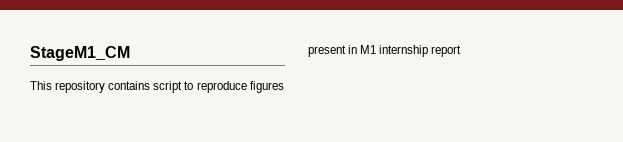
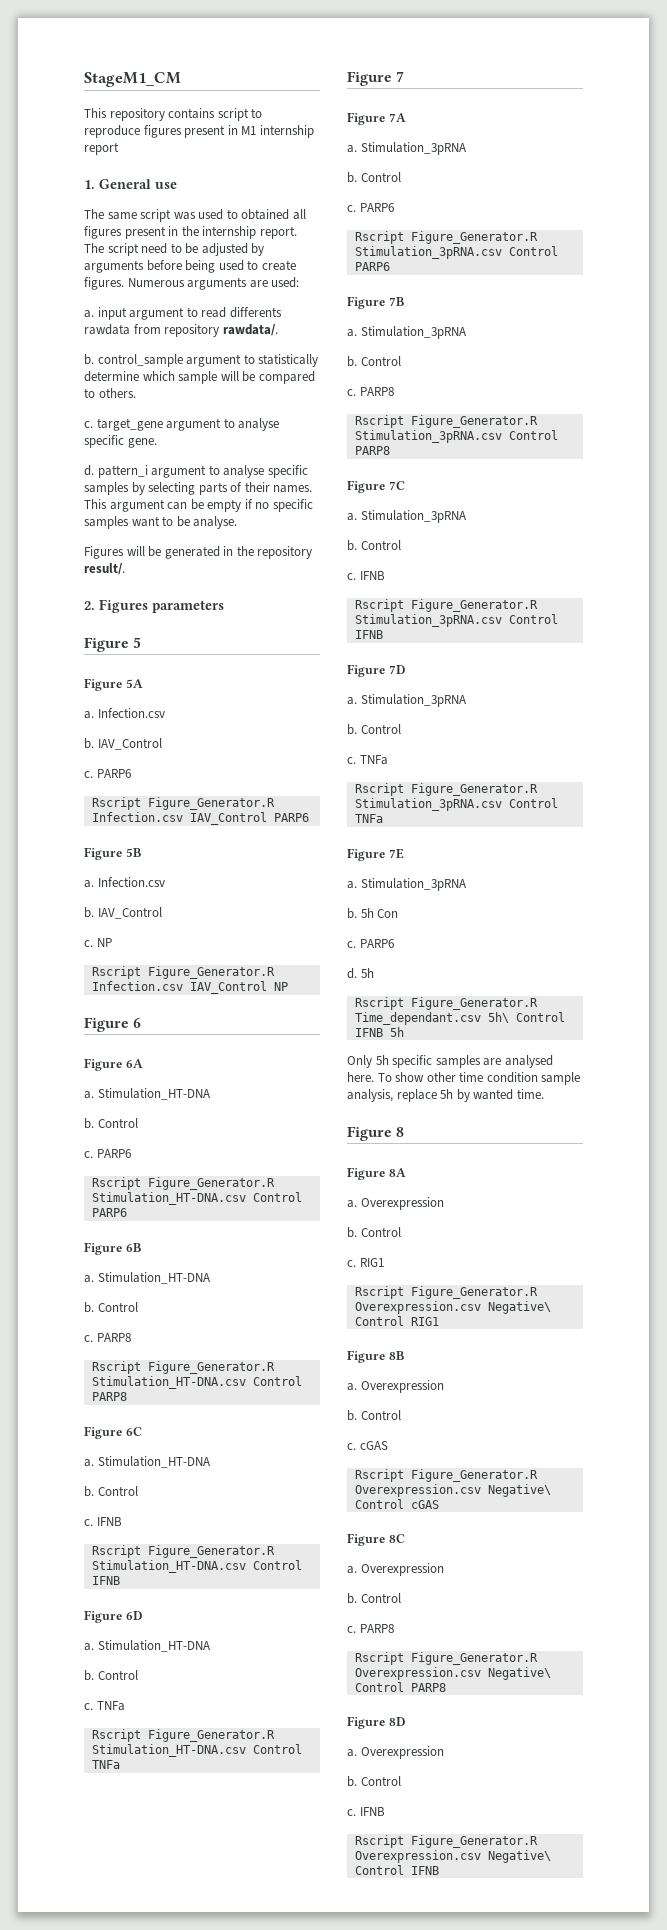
+ 1. General use
+ The same script was used to obtained all figures present in the internship report. The script need to be adjusted by arguments before being used to create figures. Numerous arguments are used:
+ a. input argument to read differents rawdata from repository rawdata/.
+ b. control_sample argument to statistically determine which sample will be compared to others.
+ c. target_gene argument to analyse specific gene.
+ d. pattern_i argument to analyse specific samples by selecting parts of their names. This argument can be empty if no specific samples want to be analyse.
+ Figures will be generated in the repository result/.
+ 2. Figures parameters
+ Figure 5
+ Figure 5A
+ a. Infection.csv
+ b. IAV_Control
+ c. PARP6
+ Rscript Figure_Generator.R Infection.csv IAV_Control PARP6
+ Figure 5B
+ a. Infection.csv
+ b. IAV_Control
+ c. NP
+ Rscript Figure_Generator.R Infection.csv IAV_Control NP
+ Figure 6
+ Figure 6A
+ a. Stimulation_HT-DNA
+ b. Control
+ c. PARP6
+ Rscript Figure_Generator.R Stimulation_HT-DNA.csv Control PARP6
+ Figure 6B
+ a. Stimulation_HT-DNA
+ b. Control
+ c. PARP8
+ Rscript Figure_Generator.R Stimulation_HT-DNA.csv Control PARP8
+ Figure 6C
+ a. Stimulation_HT-DNA
+ b. Control
+ c. IFNB
+ Rscript Figure_Generator.R Stimulation_HT-DNA.csv Control IFNB
+ Figure 6D
+ a. Stimulation_HT-DNA
+ b. Control
+ c. TNFa
+ Rscript Figure_Generator.R Stimulation_HT-DNA.csv Control TNFa
+ Figure 7
+ Figure 7A
+ a. Stimulation_3pRNA
+ b. Control
+ c. PARP6
+ Rscript Figure_Generator.R Stimulation_3pRNA.csv Control PARP6
+ Figure 7B
+ a. Stimulation_3pRNA
+ b. Control
+ c. PARP8
+ Rscript Figure_Generator.R Stimulation_3pRNA.csv Control PARP8
+ Figure 7C
+ a. Stimulation_3pRNA
+ b. Control
+ c. IFNB
+ Rscript Figure_Generator.R Stimulation_3pRNA.csv Control IFNB
+ Figure 7D
+ a. Stimulation_3pRNA
+ b. Control
+ c. TNFa
+ Rscript Figure_Generator.R Stimulation_3pRNA.csv Control TNFa
+ Figure 7E
+ a. Stimulation_3pRNA
+ b. 5h Con
+ c. PARP6
+ d. 5h
+ Rscript Figure_Generator.R Time_dependant.csv 5h\ Control IFNB 5h
+ Only 5h specific samples are analysed here. To show other time condition sample analysis, replace 5h by wanted time.
+ Figure 8
+ Figure 8A
+ a. Overexpression
+ b. Control
+ c. RIG1
+ Rscript Figure_Generator.R Overexpression.csv Negative\ Control RIG1
+ Figure 8B
+ a. Overexpression
+ b. Control
+ c. cGAS
+ Rscript Figure_Generator.R Overexpression.csv Negative\ Control cGAS
+ Figure 8C
+ a. Overexpression
+ b. Control
+ c. PARP8
+ Rscript Figure_Generator.R Overexpression.csv Negative\ Control PARP8
+ Figure 8D
+ a. Overexpression
+ b. Control
+ c. IFNB
+ Rscript Figure_Generator.R Overexpression.csv Negative\ Control IFNB

